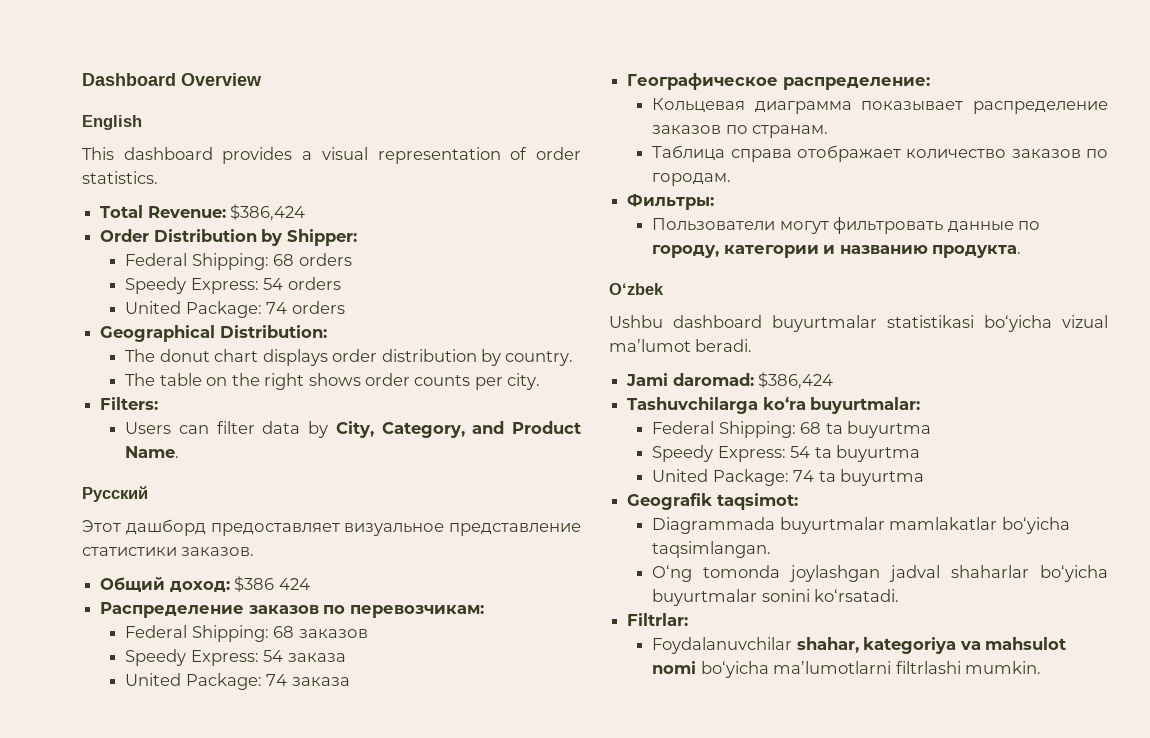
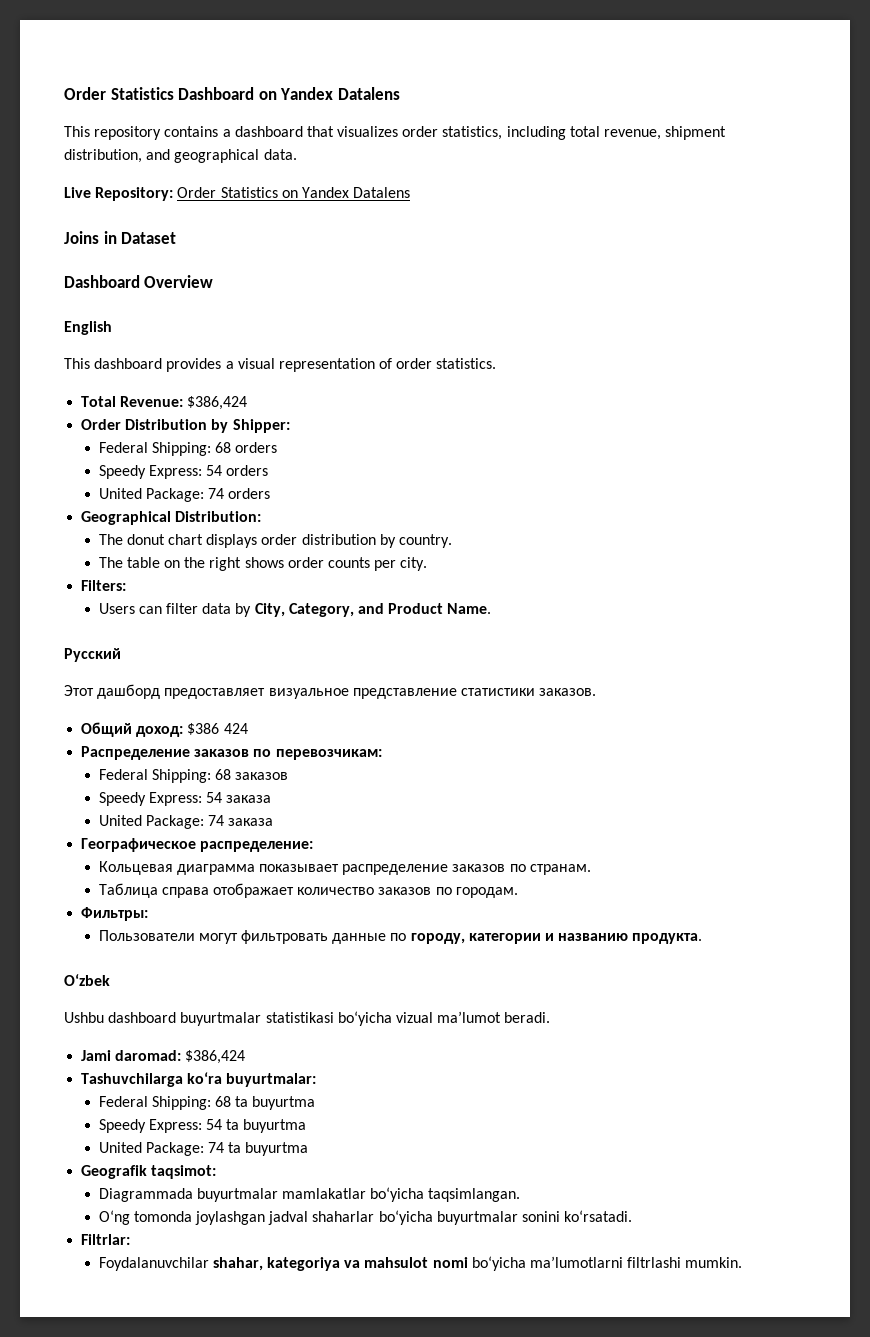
+ Order Statistics Dashboard on Yandex Datalens
+ This repository contains a dashboard that visualizes order statistics, including total revenue, shipment distribution, and geographical data.
+ Live Repository: Order Statistics on Yandex Datalens
+ Joins in Dataset

